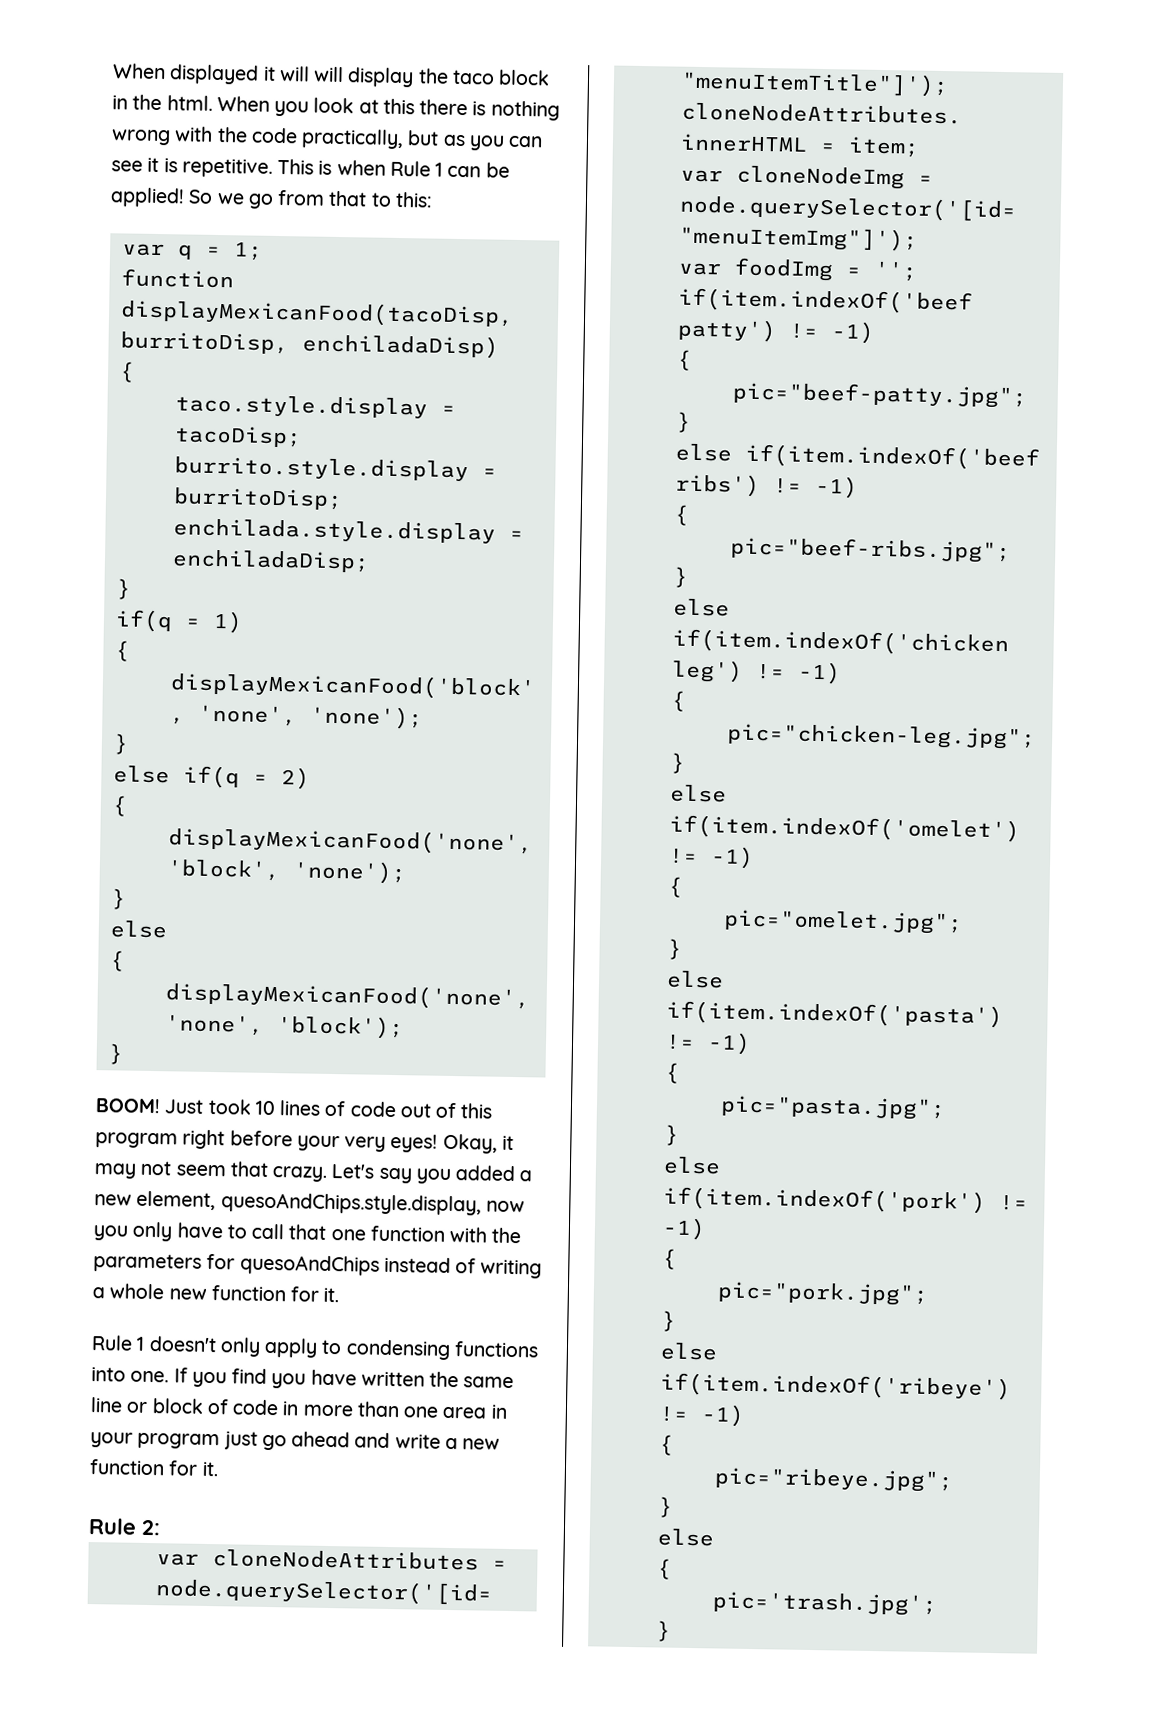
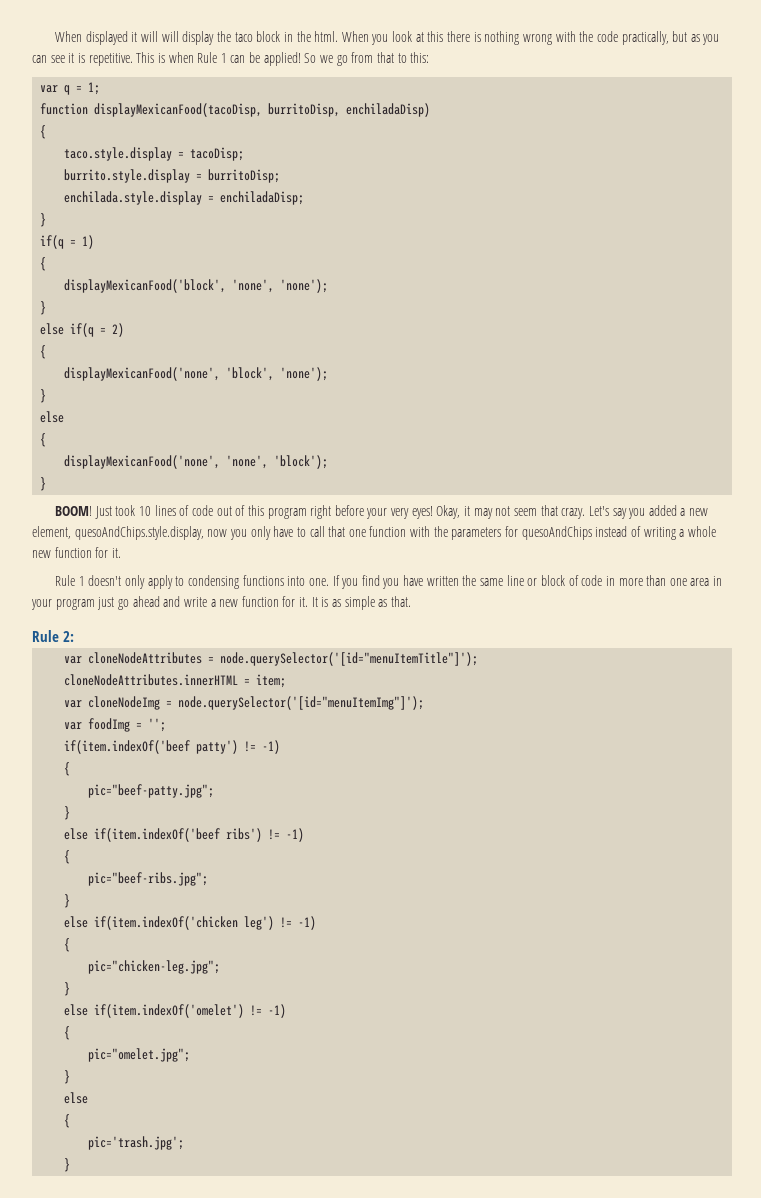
+ It is as simple as that.
- else if(item.indexOf('pasta') != -1)
- {
- pic="pasta.jpg";
- }
- else if(item.indexOf('pork') != -1)
- {
- pic="pork.jpg";
- }
- else if(item.indexOf('ribeye') != -1)
- {
- pic="ribeye.jpg";
- }

